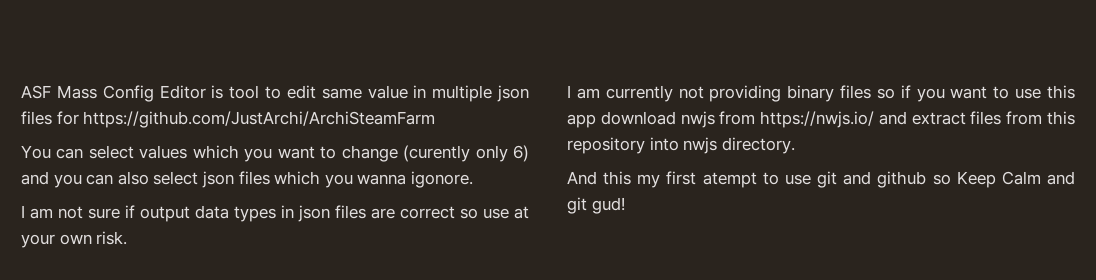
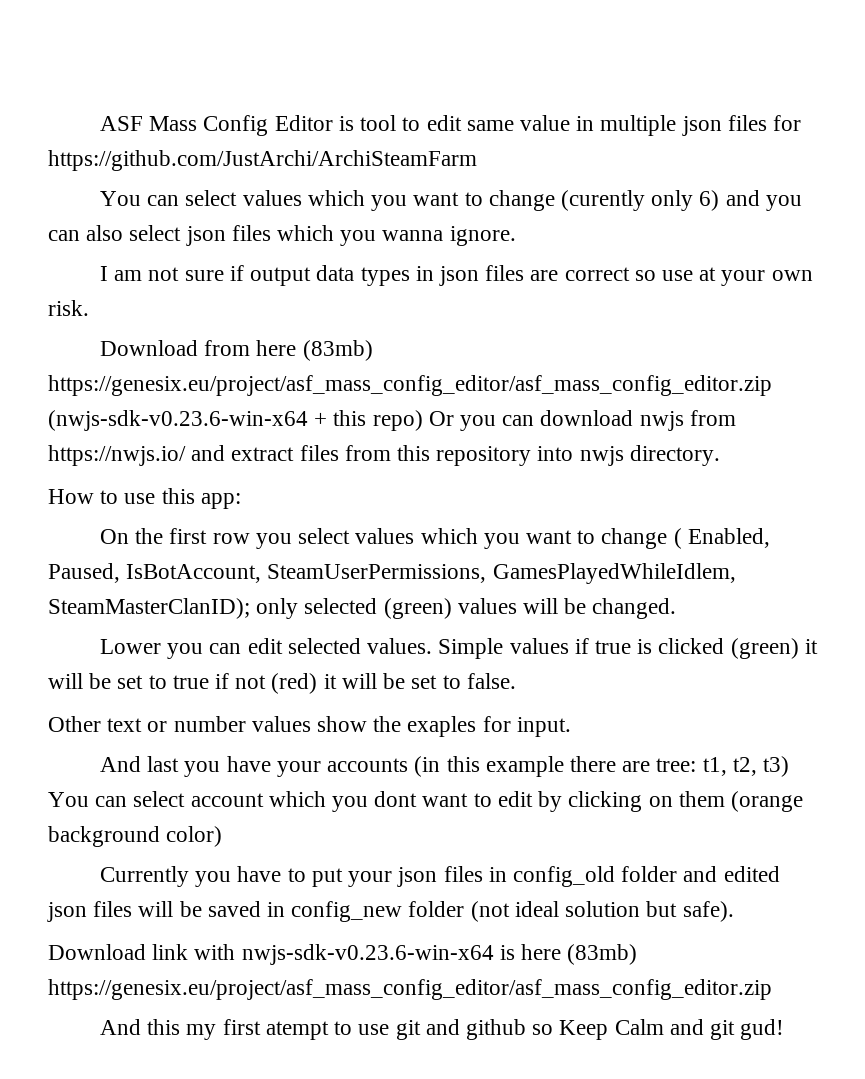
- You can select values which you want to change (curently only 6) and you can also select json files which you wanna igonore.
+ You can select values which you want to change (curently only 6) and you can also select json files which you wanna ignore.
- I am currently not providing binary files so if you want to use this app download nwjs from https://nwjs.io/ and extract files from this repository into nwjs directory.
+ Download from here (83mb) https://genesix.eu/project/asf_mass_config_editor/asf_mass_config_editor.zip (nwjs-sdk-v0.23.6-win-x64 + this repo) Or you can download nwjs from https://nwjs.io/ and extract files from this repository into nwjs directory.
+ How to use this app:
+ On the first row you select values which you want to change ( Enabled, Paused, IsBotAccount, SteamUserPermissions, GamesPlayedWhileIdlem, SteamMasterClanID); only selected (green) values will be changed.
+ Lower you can edit selected values. Simple values if true is clicked (green) it will be set to true if not (red) it will be set to false.
+ Other text or number values show the exaples for input.
+ And last you have your accounts (in this example there are tree: t1, t2, t3) You can select account which you dont want to edit by clicking on them (orange background color)
+ Currently you have to put your json files in config_old folder and edited json files will be saved in config_new folder (not ideal solution but safe).
+ Download link with nwjs-sdk-v0.23.6-win-x64 is here (83mb) https://genesix.eu/project/asf_mass_config_editor/asf_mass_config_editor.zip

